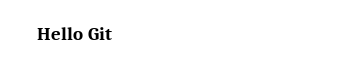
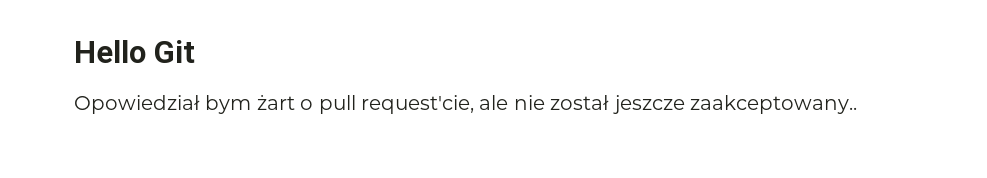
+ Opowiedział bym żart o pull request'cie, ale nie został jeszcze zaakceptowany..

